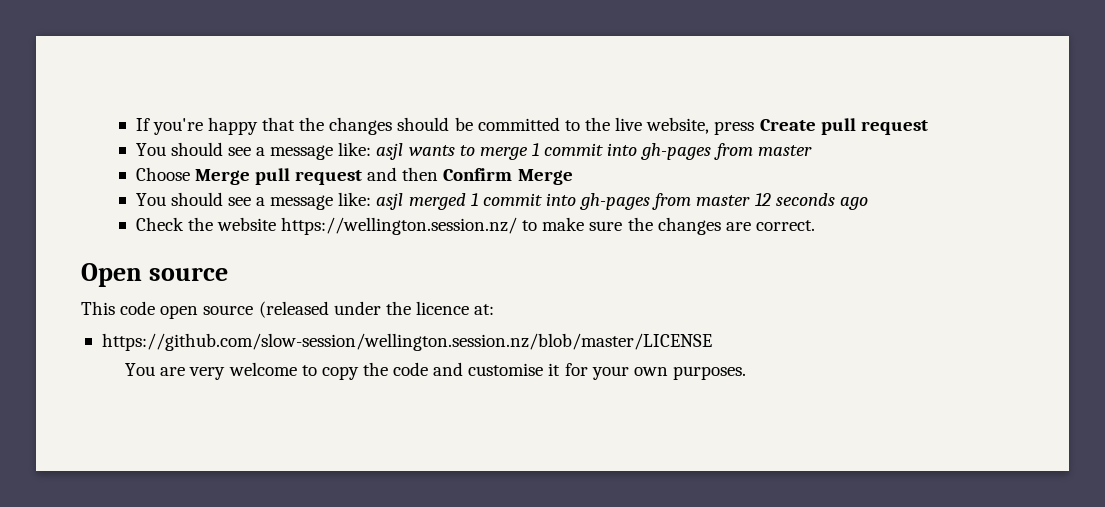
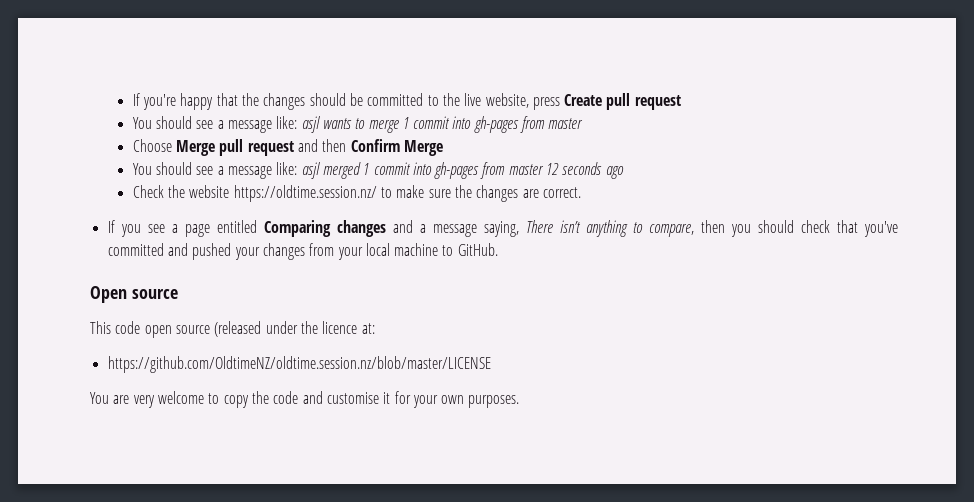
- Check the website https://wellington.session.nz/ to make sure the changes are correct.
+ Check the website https://oldtime.session.nz/ to make sure the changes are correct.
+ If you see a page entitled Comparing changes and a message saying, There isn’t anything to compare, then you should check that you've committed and pushed your changes from your local machine to GitHub.
- https://github.com/slow-session/wellington.session.nz/blob/master/LICENSE
+ https://github.com/OldtimeNZ/oldtime.session.nz/blob/master/LICENSE

